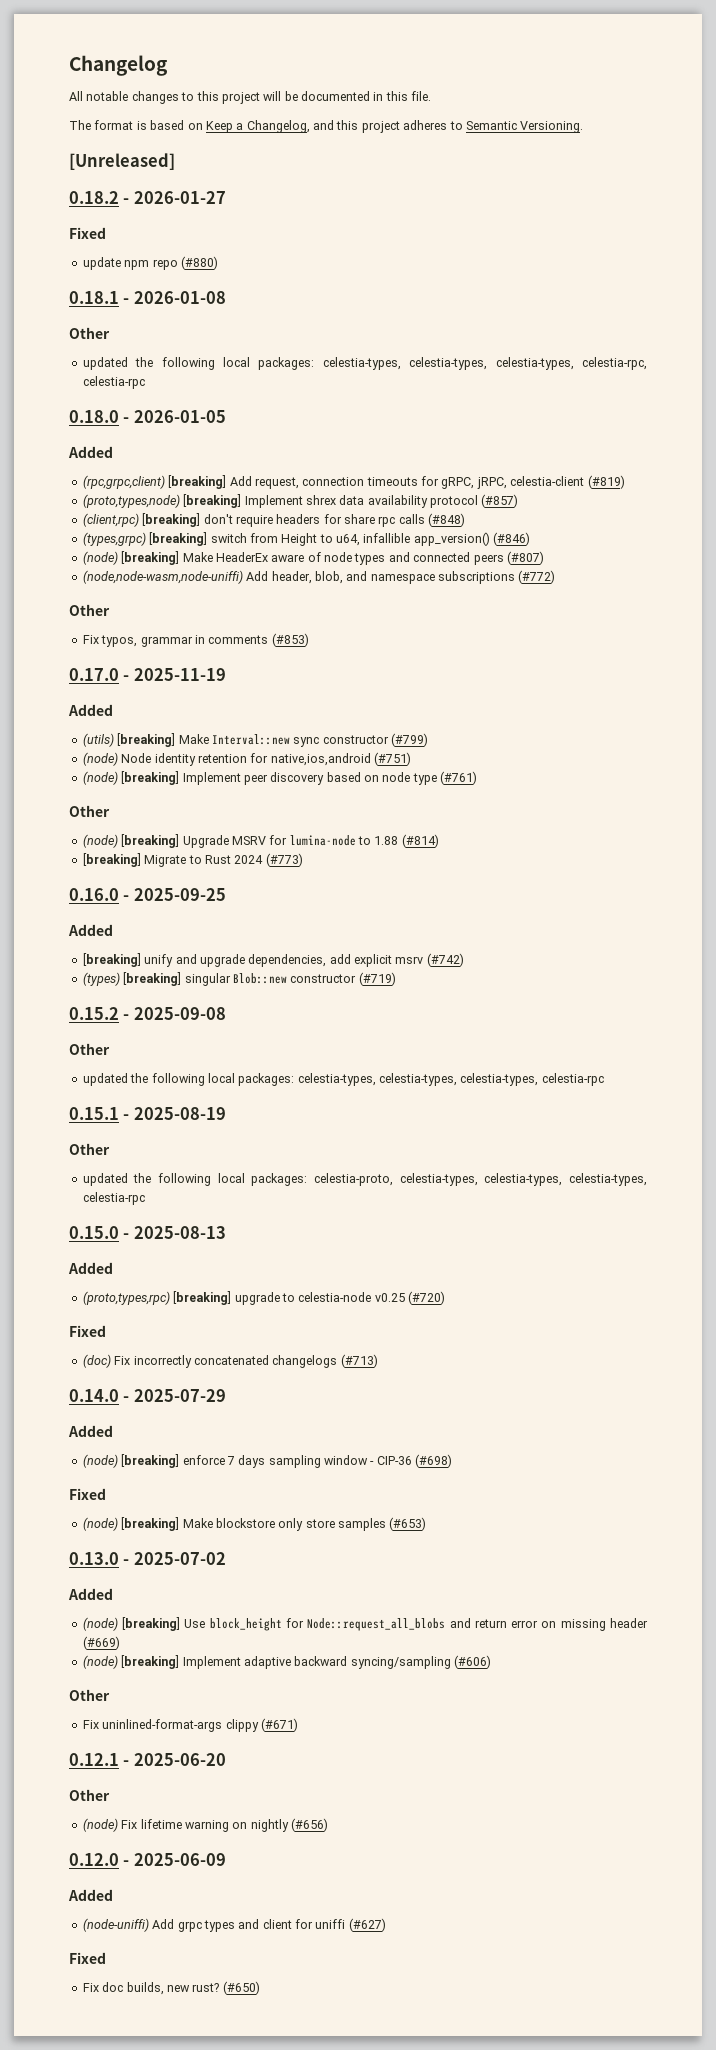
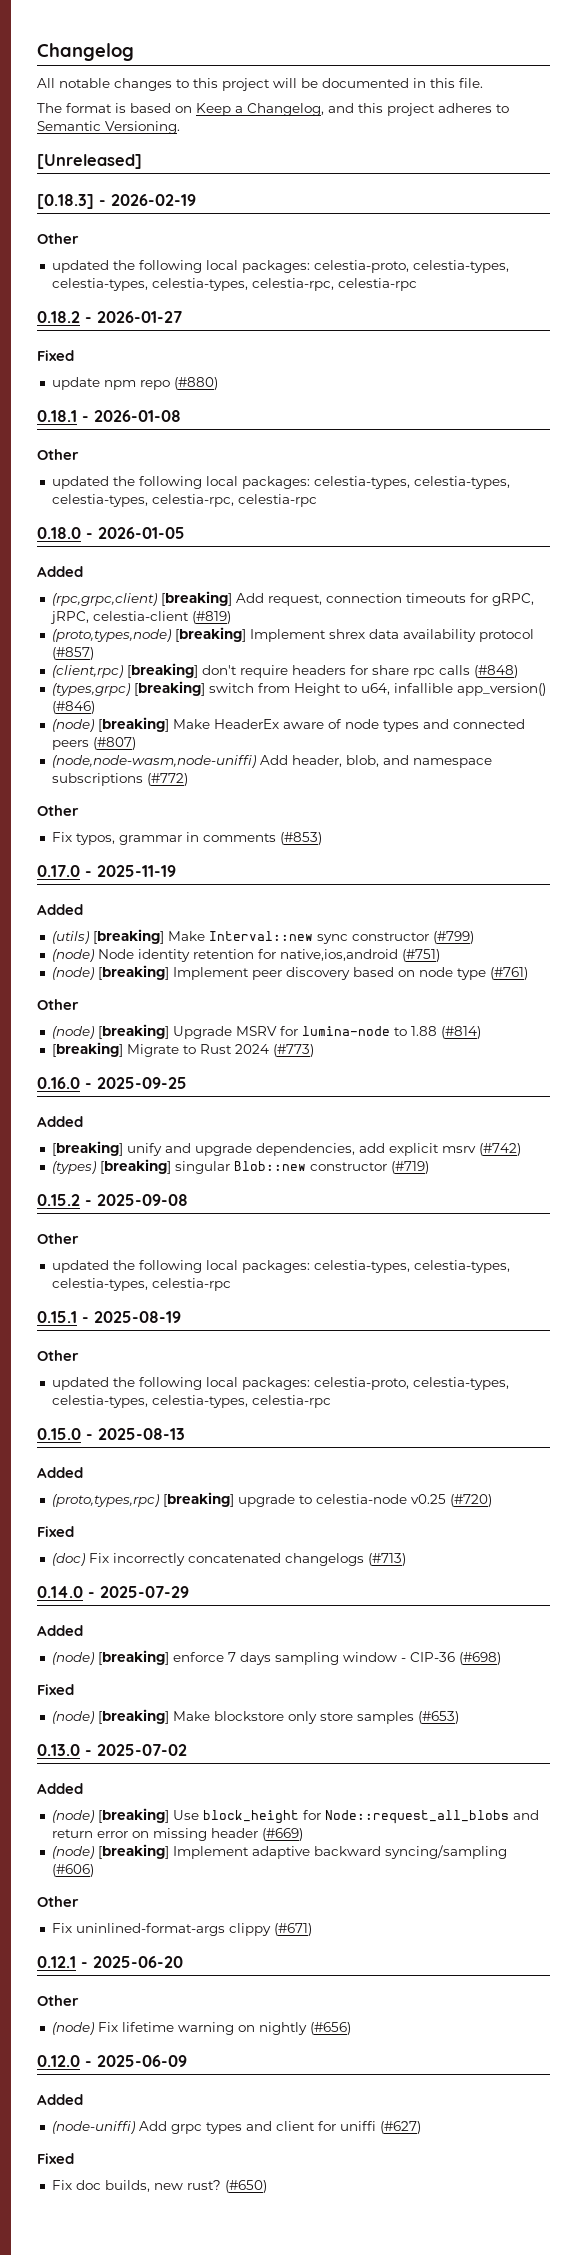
+ [0.18.3] - 2026-02-19
+ Other
+ updated the following local packages: celestia-proto, celestia-types, celestia-types, celestia-types, celestia-rpc, celestia-rpc

